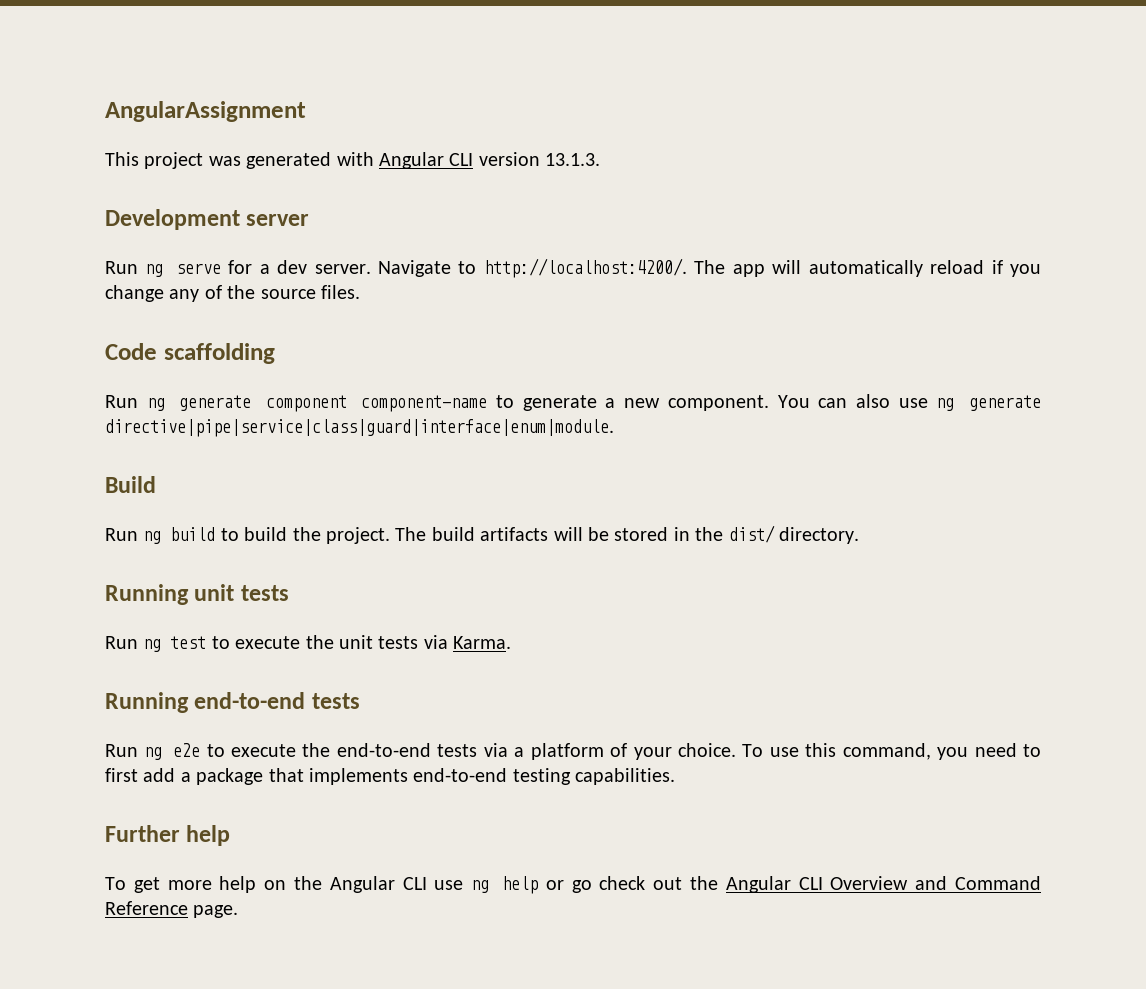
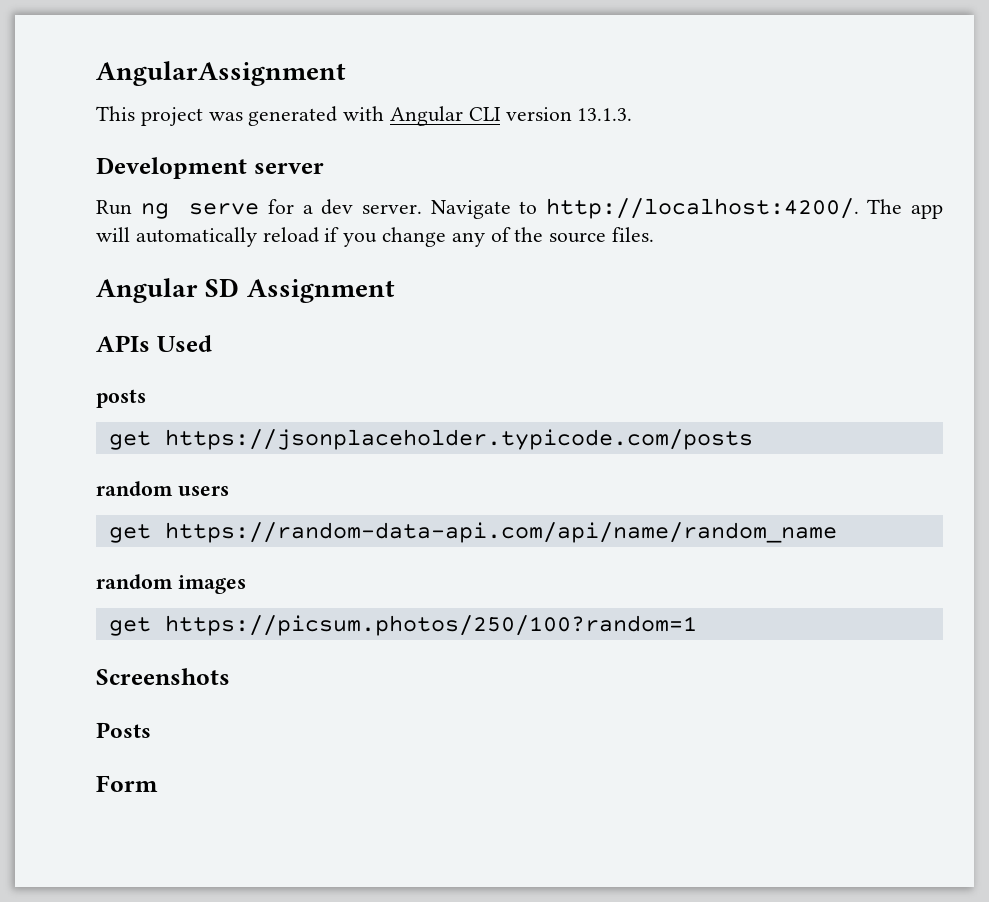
- Code scaffolding
- Run ng generate component component-name to generate a new component. You can also use ng generate directive|pipe|service|class|guard|interface|enum|module.
- Build
- Run ng build to build the project. The build artifacts will be stored in the dist/ directory.
- Running unit tests
- Run ng test to execute the unit tests via Karma.
- Running end-to-end tests
- Run ng e2e to execute the end-to-end tests via a platform of your choice. To use this command, you need to first add a package that implements end-to-end testing capabilities.
- Further help
- To get more help on the Angular CLI use ng help or go check out the Angular CLI Overview and Command Reference page.
+ Angular SD Assignment
+ APIs Used
+ posts
+ get https://jsonplaceholder.typicode.com/posts
+ random users
+ get https://random-data-api.com/api/name/random_name
+ random images
+ get https://picsum.photos/250/100?random=1
+ Screenshots
+ Posts
+ Form

